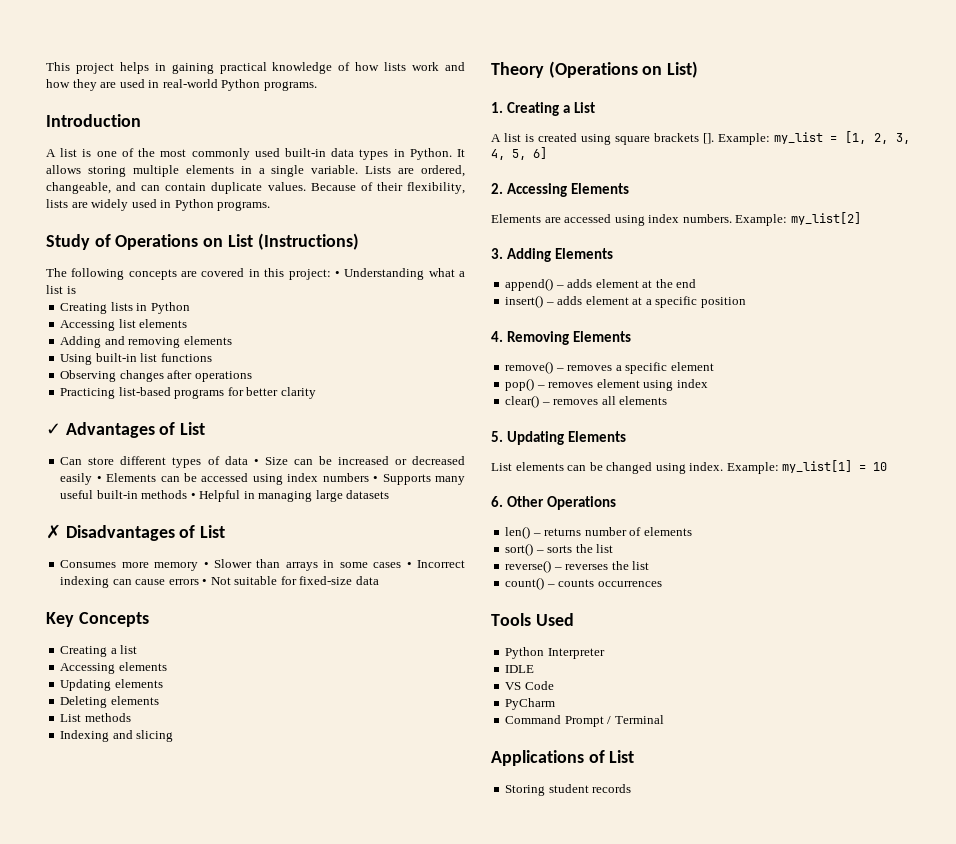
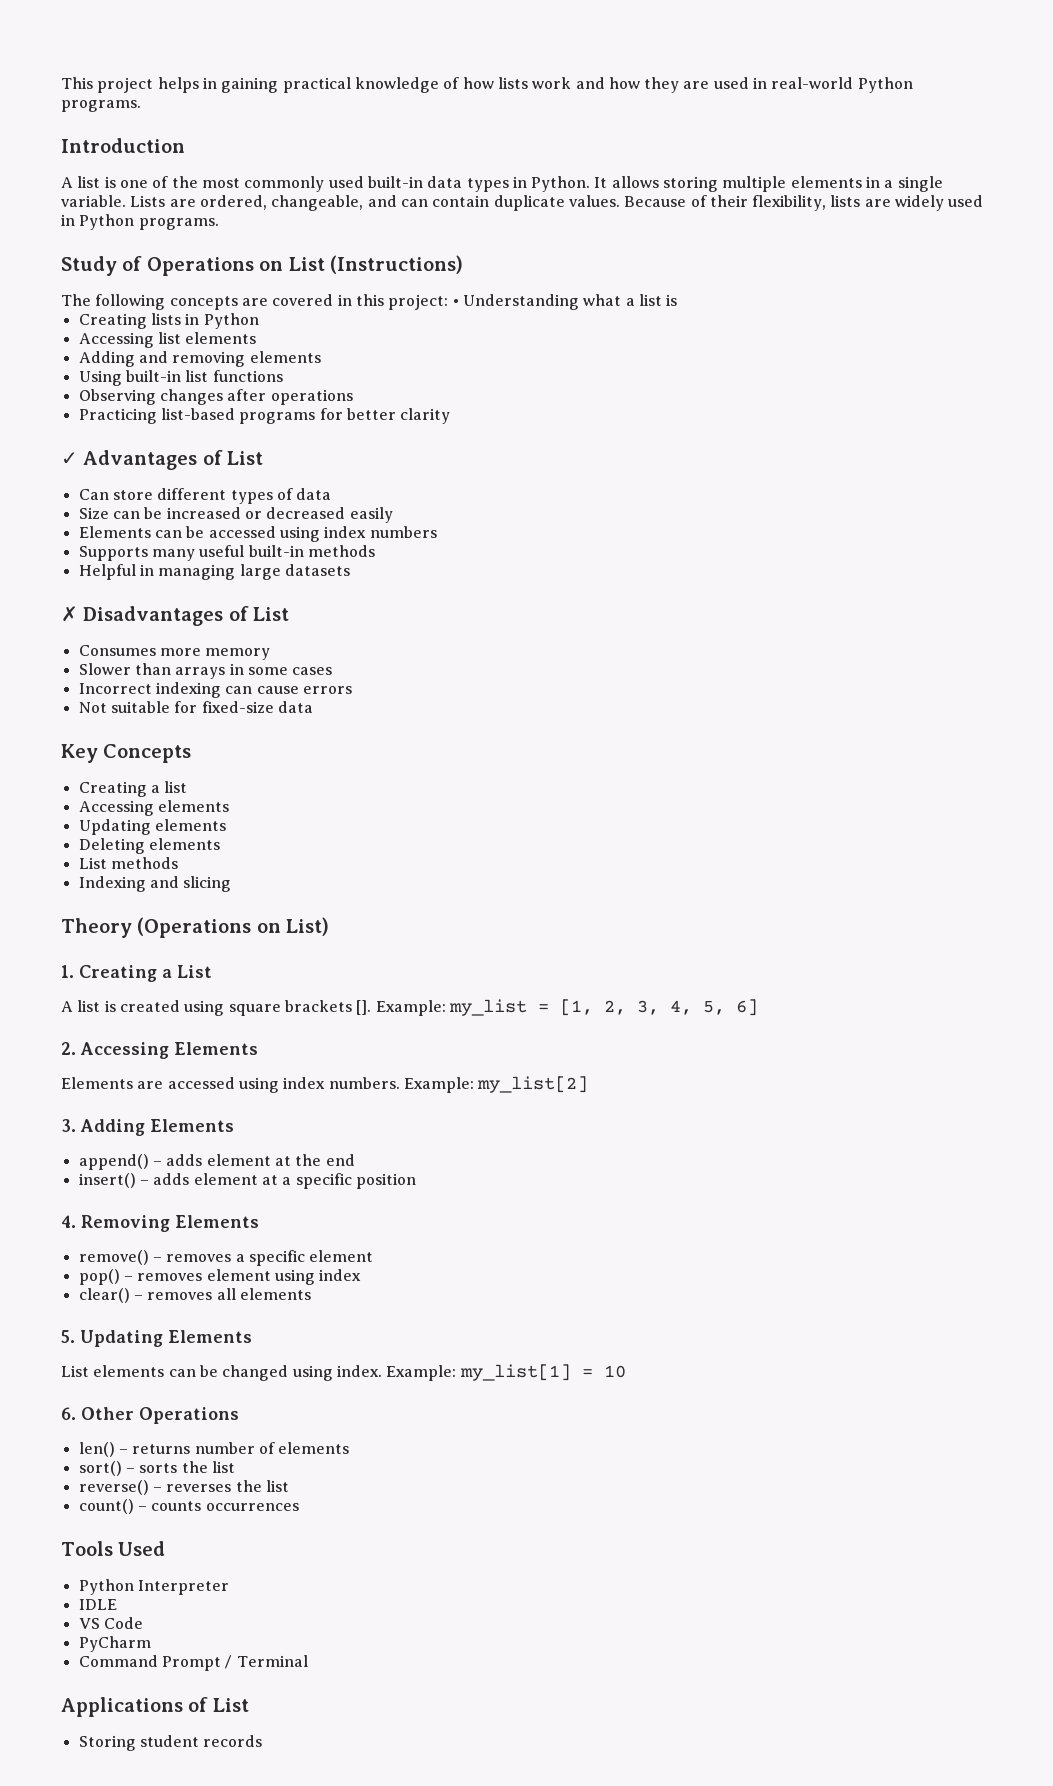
- Can store different types of data • Size can be increased or decreased easily • Elements can be accessed using index numbers • Supports many useful built-in methods • Helpful in managing large datasets
+ Can store different types of data
+ Size can be increased or decreased easily
+ Elements can be accessed using index numbers
+ Supports many useful built-in methods
+ Helpful in managing large datasets
- Consumes more memory • Slower than arrays in some cases • Incorrect indexing can cause errors • Not suitable for fixed-size data
+ Consumes more memory
+ Slower than arrays in some cases
+ Incorrect indexing can cause errors
+ Not suitable for fixed-size data

